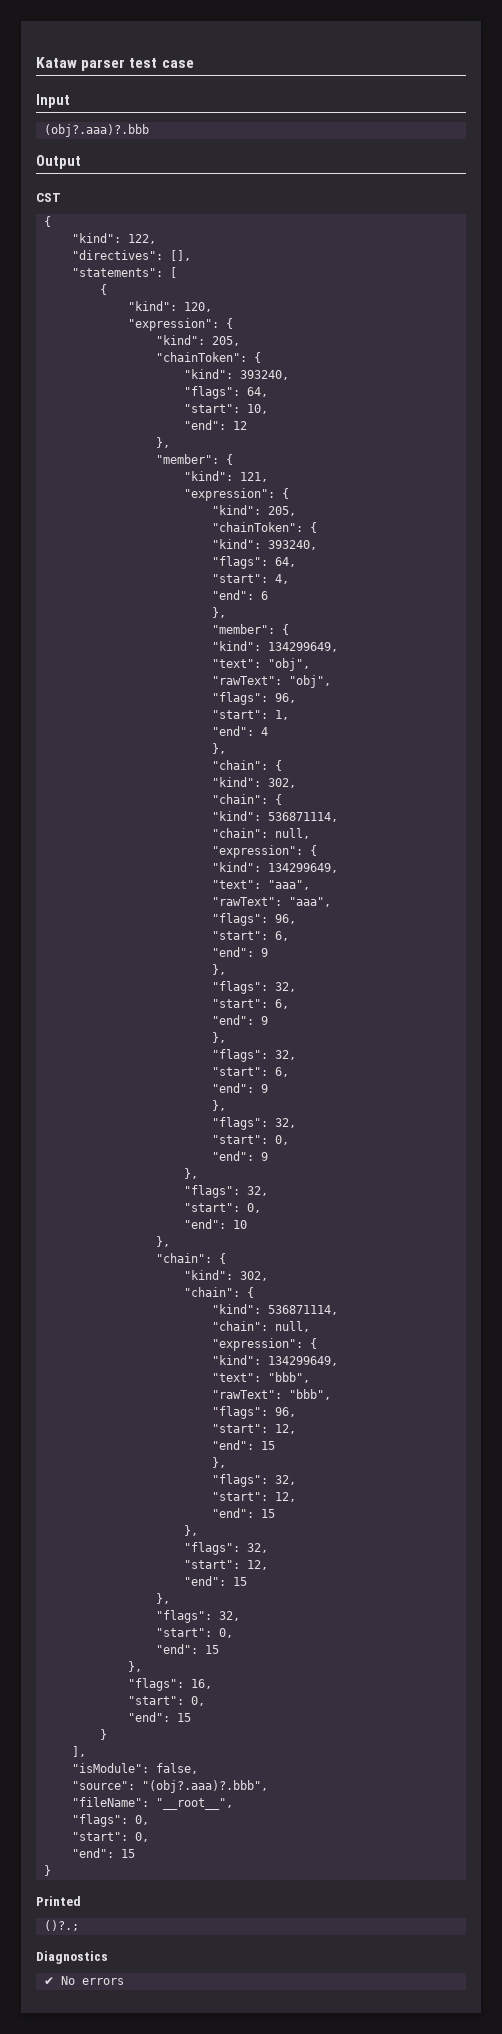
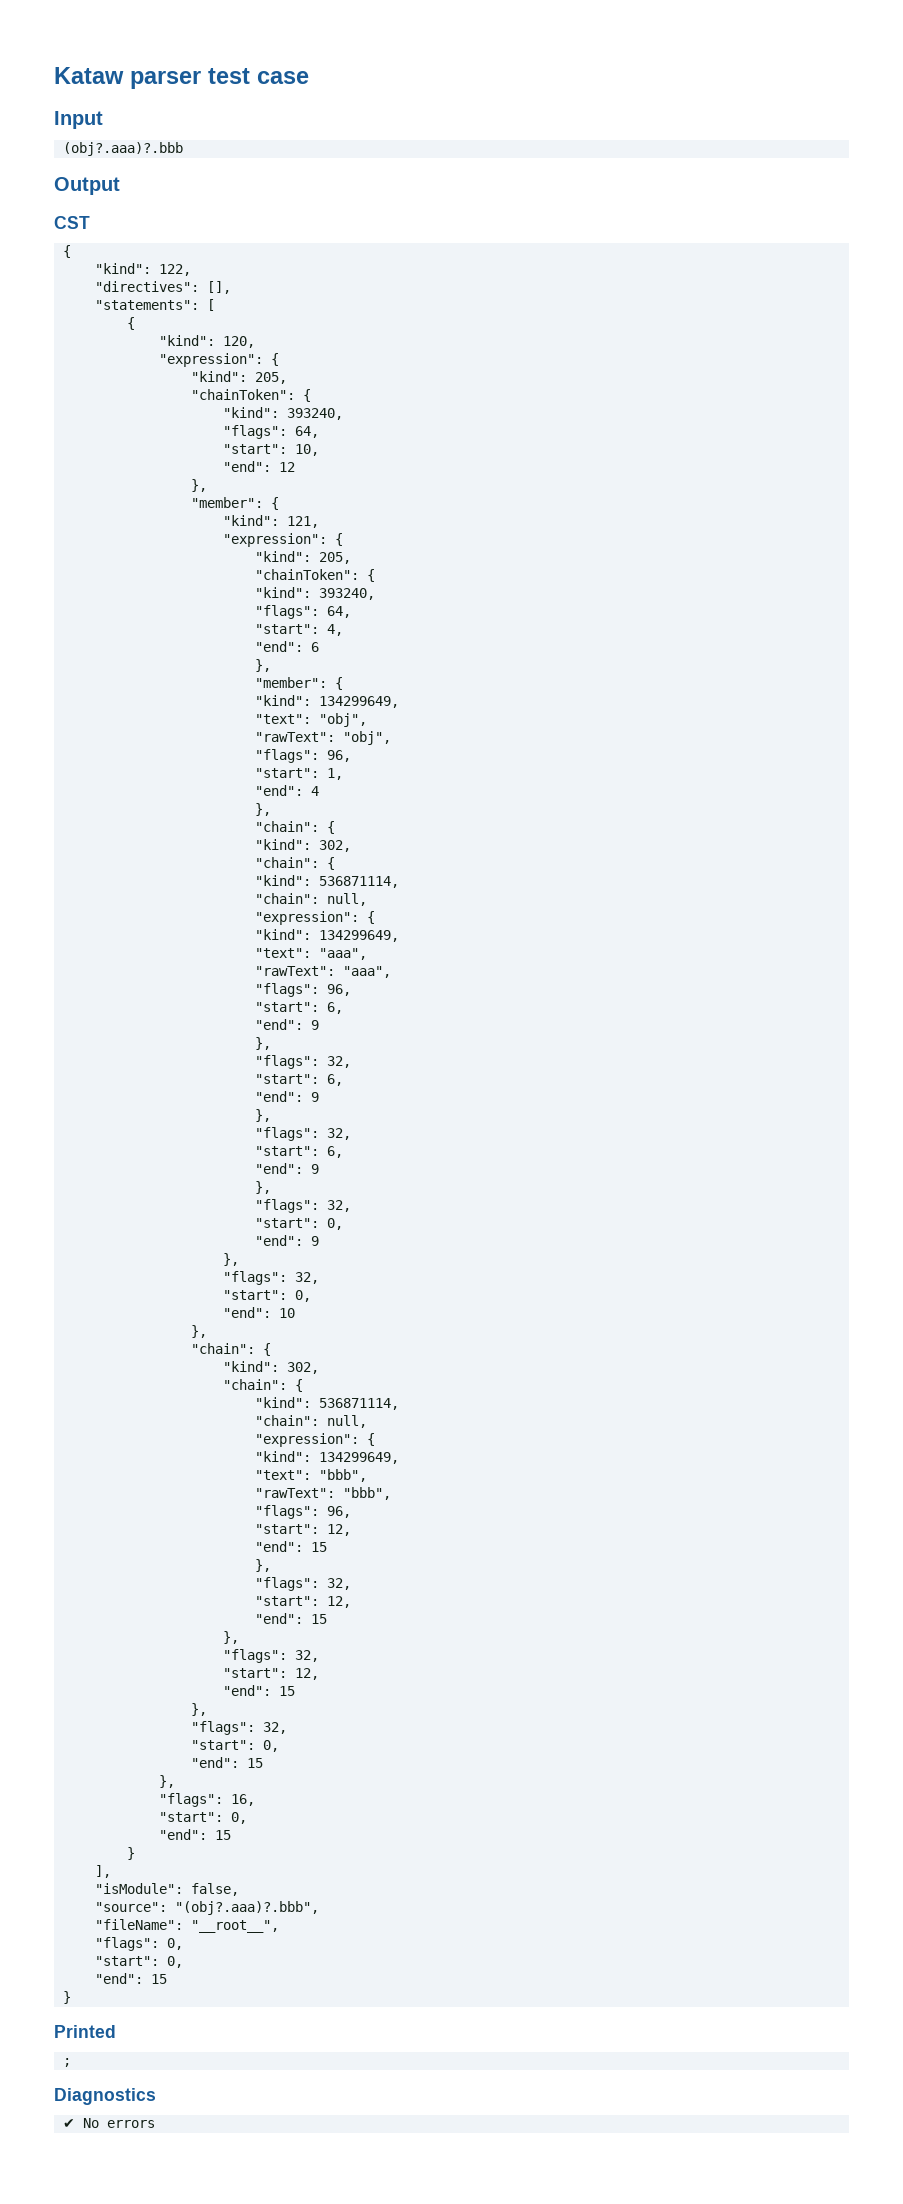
- ()?.;
+ ;

